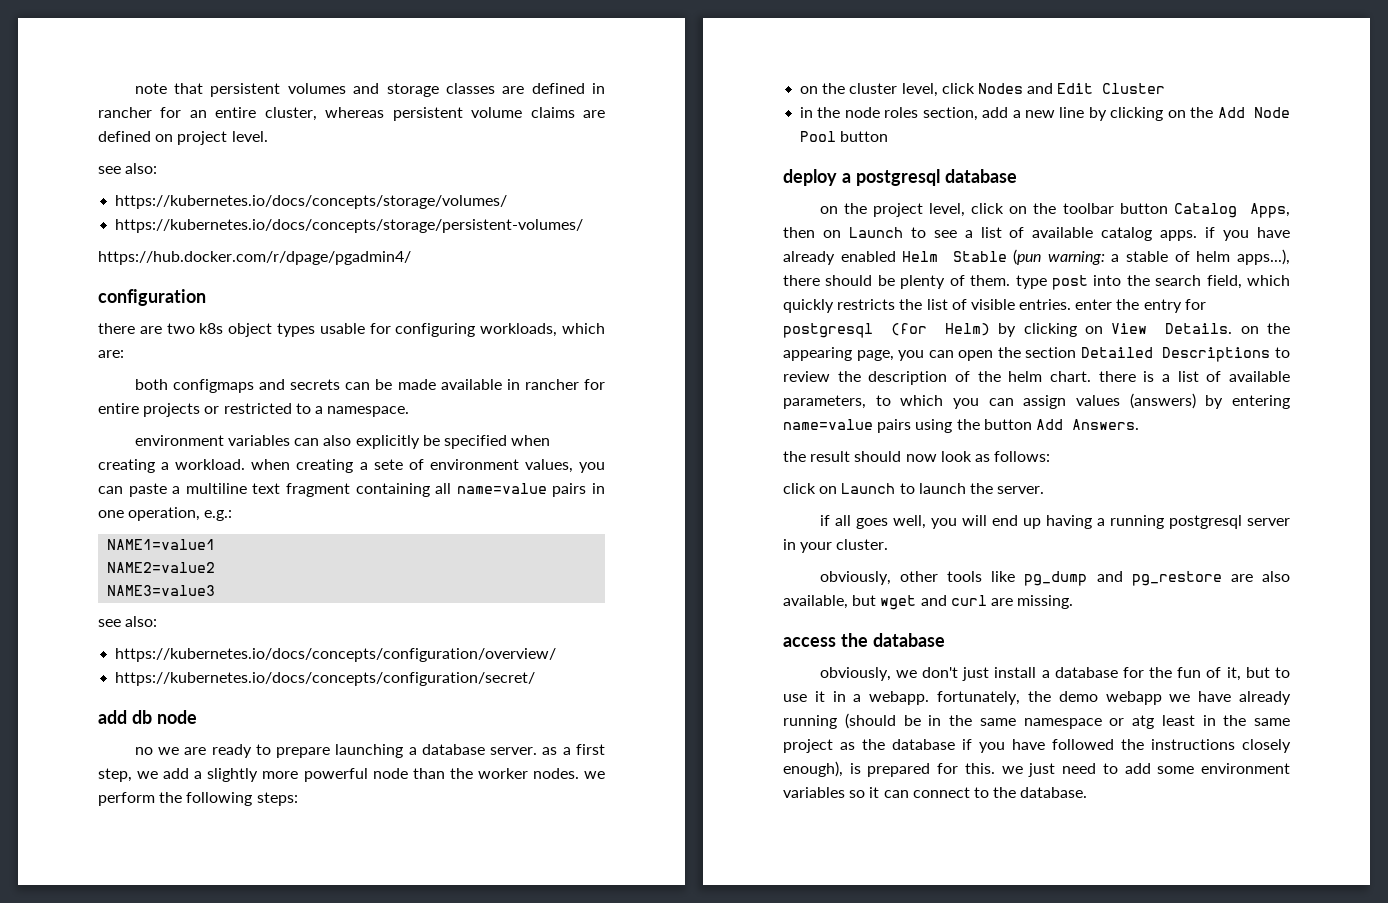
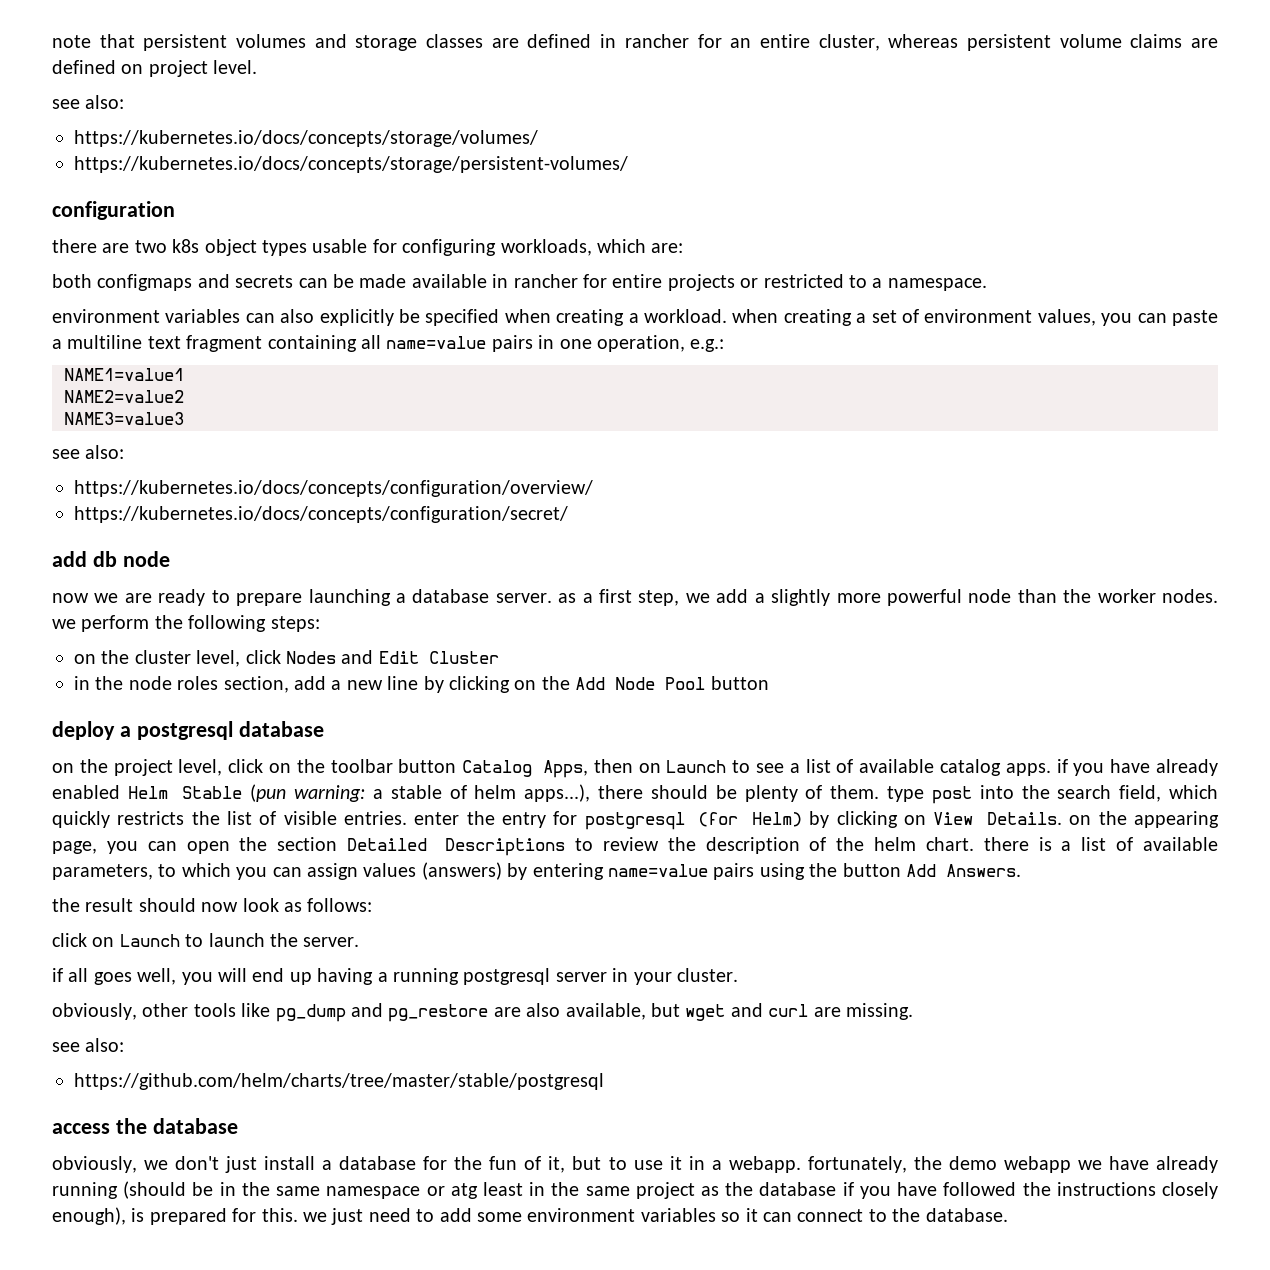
- https://hub.docker.com/r/dpage/pgadmin4/
- environment variables can also explicitly be specified when creating a workload. when creating a sete of environment values, you can paste a multiline text fragment containing all name=value pairs in one operation, e.g.:
+ environment variables can also explicitly be specified when creating a workload. when creating a set of environment values, you can paste a multiline text fragment containing all name=value pairs in one operation, e.g.:
- no we are ready to prepare launching a database server. as a first step, we add a slightly more powerful node than the worker nodes. we perform the following steps:
+ now we are ready to prepare launching a database server. as a first step, we add a slightly more powerful node than the worker nodes. we perform the following steps:
  obviously, other tools like pg_dump and pg_restore are also available, but wget and curl are missing.
+ see also:
+ https://github.com/helm/charts/tree/master/stable/postgresql

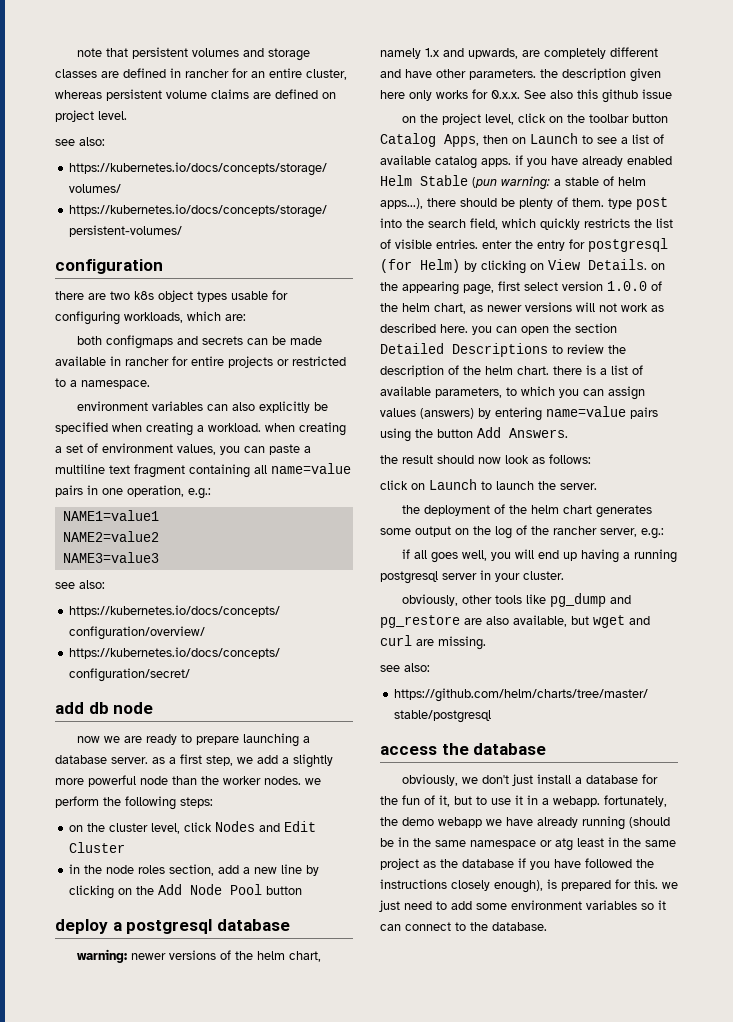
+ warning: newer versions of the helm chart, namely 1.x and upwards, are completely different and have other parameters. the description given here only works for 0.x.x. See also this github issue
- a stable of helm apps...), there should be plenty of them. type post into the search field, which quickly restricts the list of visible entries. enter the entry for postgresql (for Helm) by clicking on View Details. on the appearing page, you can open the section Detailed Descriptions to review the description of the helm chart. there is a list of available parameters, to which you can assign values (answers) by entering name=value pairs using the button Add Answers.
+ a stable of helm apps...), there should be plenty of them. type post into the search field, which quickly restricts the list of visible entries. enter the entry for postgresql (for Helm) by clicking on View Details. on the appearing page, first select version 1.0.0 of the helm chart, as newer versions will not work as described here. you can open the section Detailed Descriptions to review the description of the helm chart. there is a list of available parameters, to which you can assign values (answers) by entering name=value pairs using the button Add Answers.
+ the deployment of the helm chart generates some output on the log of the rancher server, e.g.:

